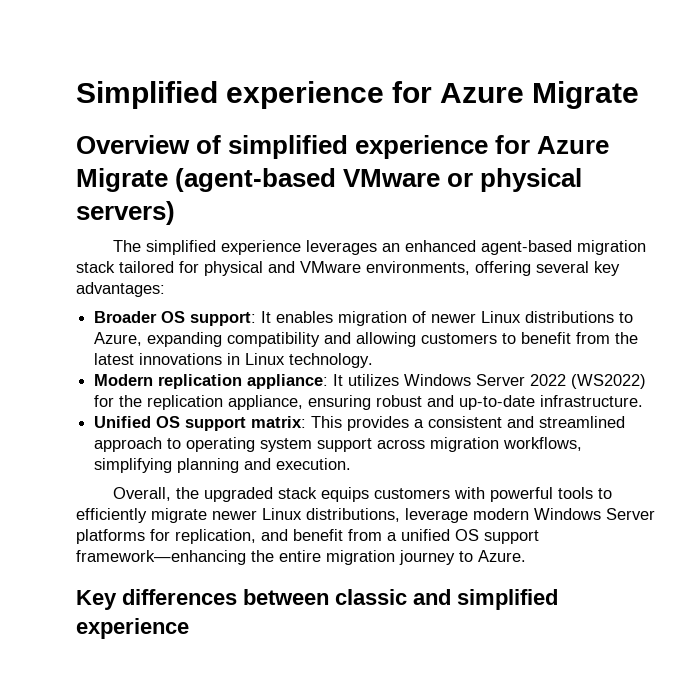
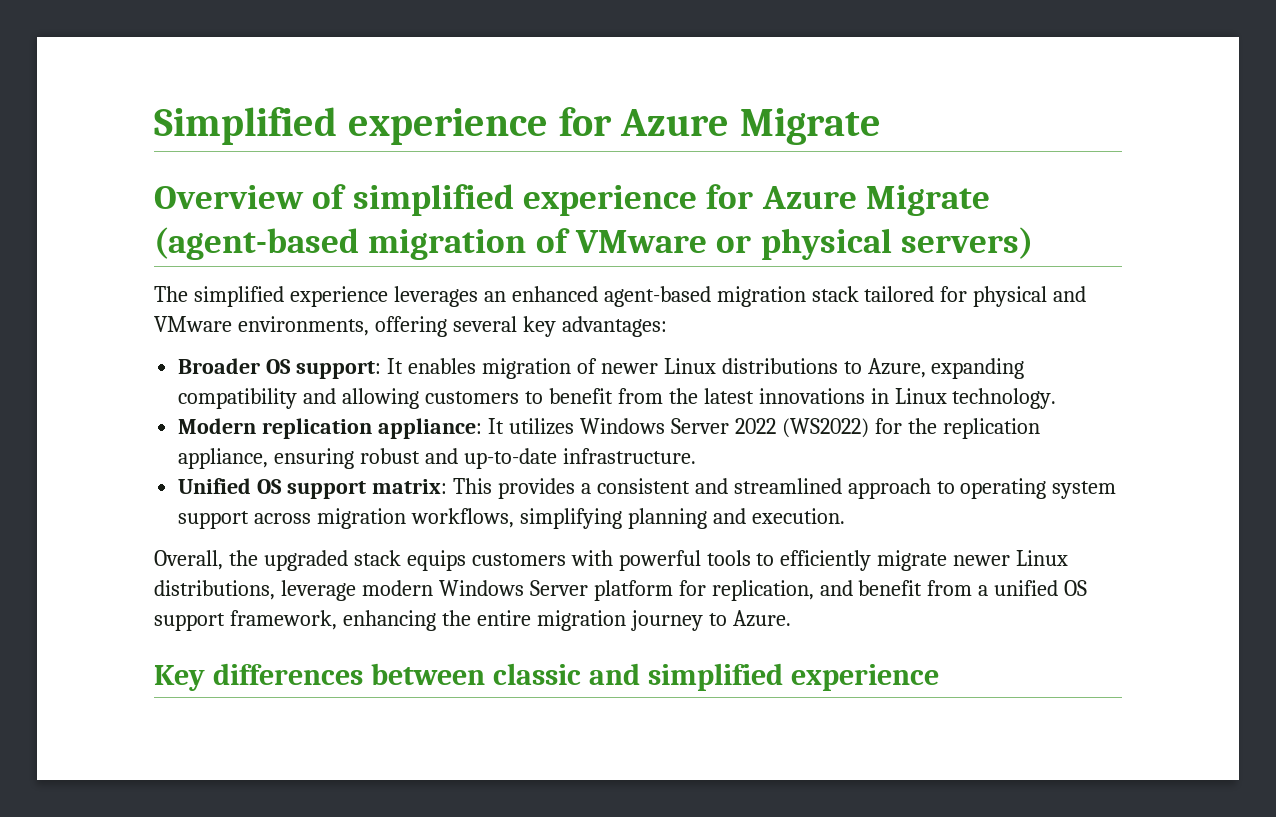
- Overview of simplified experience for Azure Migrate (agent-based VMware or physical servers)
+ Overview of simplified experience for Azure Migrate (agent-based migration of VMware or physical servers)
- Overall, the upgraded stack equips customers with powerful tools to efficiently migrate newer Linux distributions, leverage modern Windows Server platforms for replication, and benefit from a unified OS support framework—enhancing the entire migration journey to Azure.
+ Overall, the upgraded stack equips customers with powerful tools to efficiently migrate newer Linux distributions, leverage modern Windows Server platform for replication, and benefit from a unified OS support framework, enhancing the entire migration journey to Azure.

